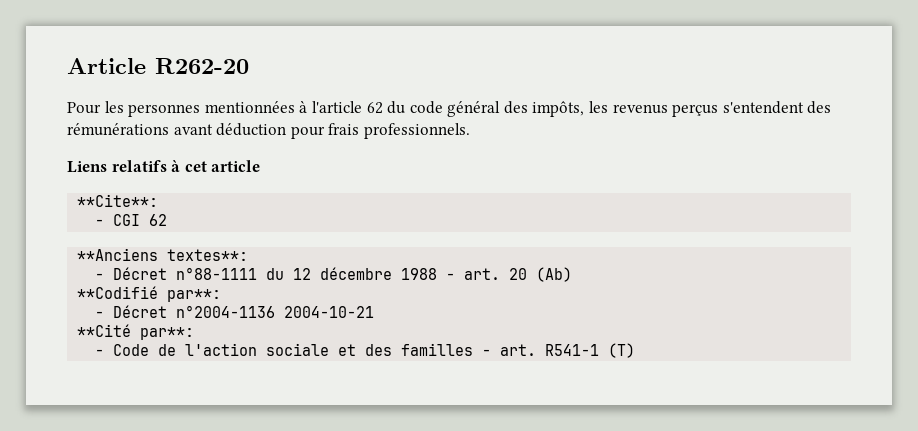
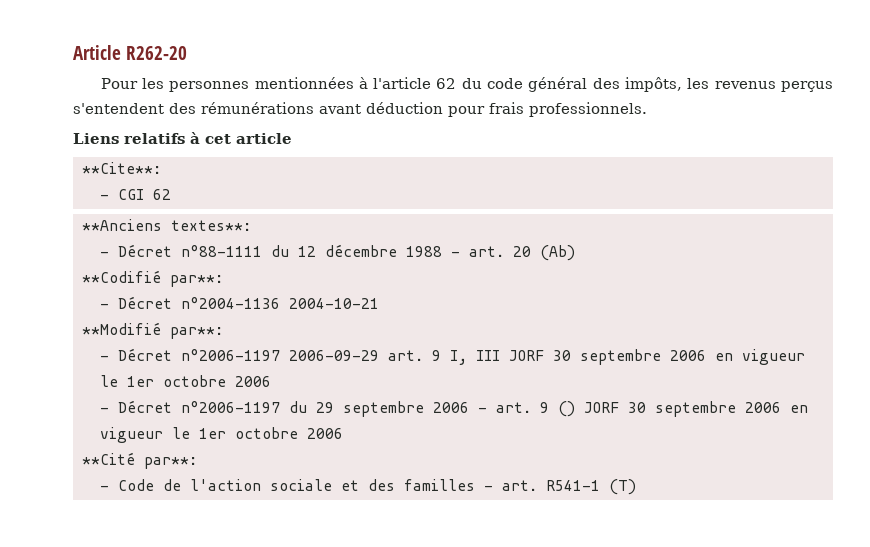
+ **Modifié par**:
+ - Décret n°2006-1197 2006-09-29 art. 9 I, III JORF 30 septembre 2006 en vigueur le 1er octobre 2006
+ - Décret n°2006-1197 du 29 septembre 2006 - art. 9 () JORF 30 septembre 2006 en vigueur le 1er octobre 2006

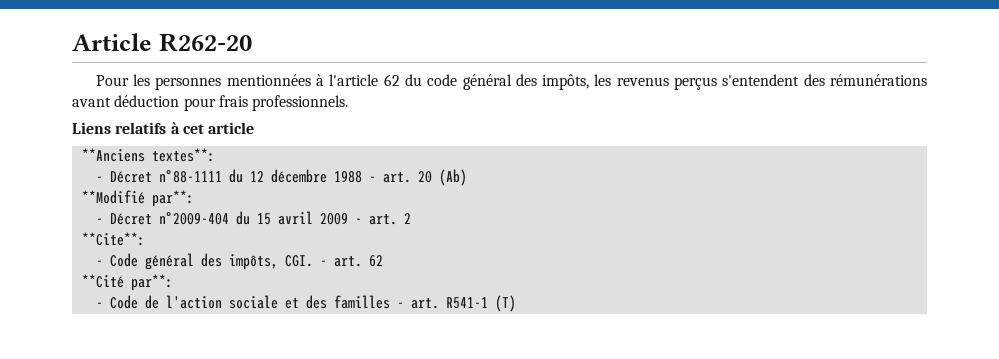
- **Cite**:
- - CGI 62
- **Codifié par**:
- - Décret n°2004-1136 2004-10-21
  **Modifié par**:
- - Décret n°2006-1197 2006-09-29 art. 9 I, III JORF 30 septembre 2006 en vigueur le 1er octobre 2006
- - Décret n°2006-1197 du 29 septembre 2006 - art. 9 () JORF 30 septembre 2006 en vigueur le 1er octobre 2006
+ - Décret n°2009-404 du 15 avril 2009 - art. 2
+ **Cite**:
+ - Code général des impôts, CGI. - art. 62

